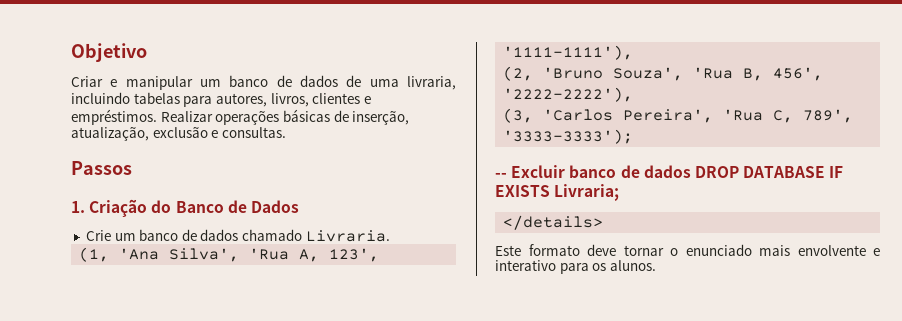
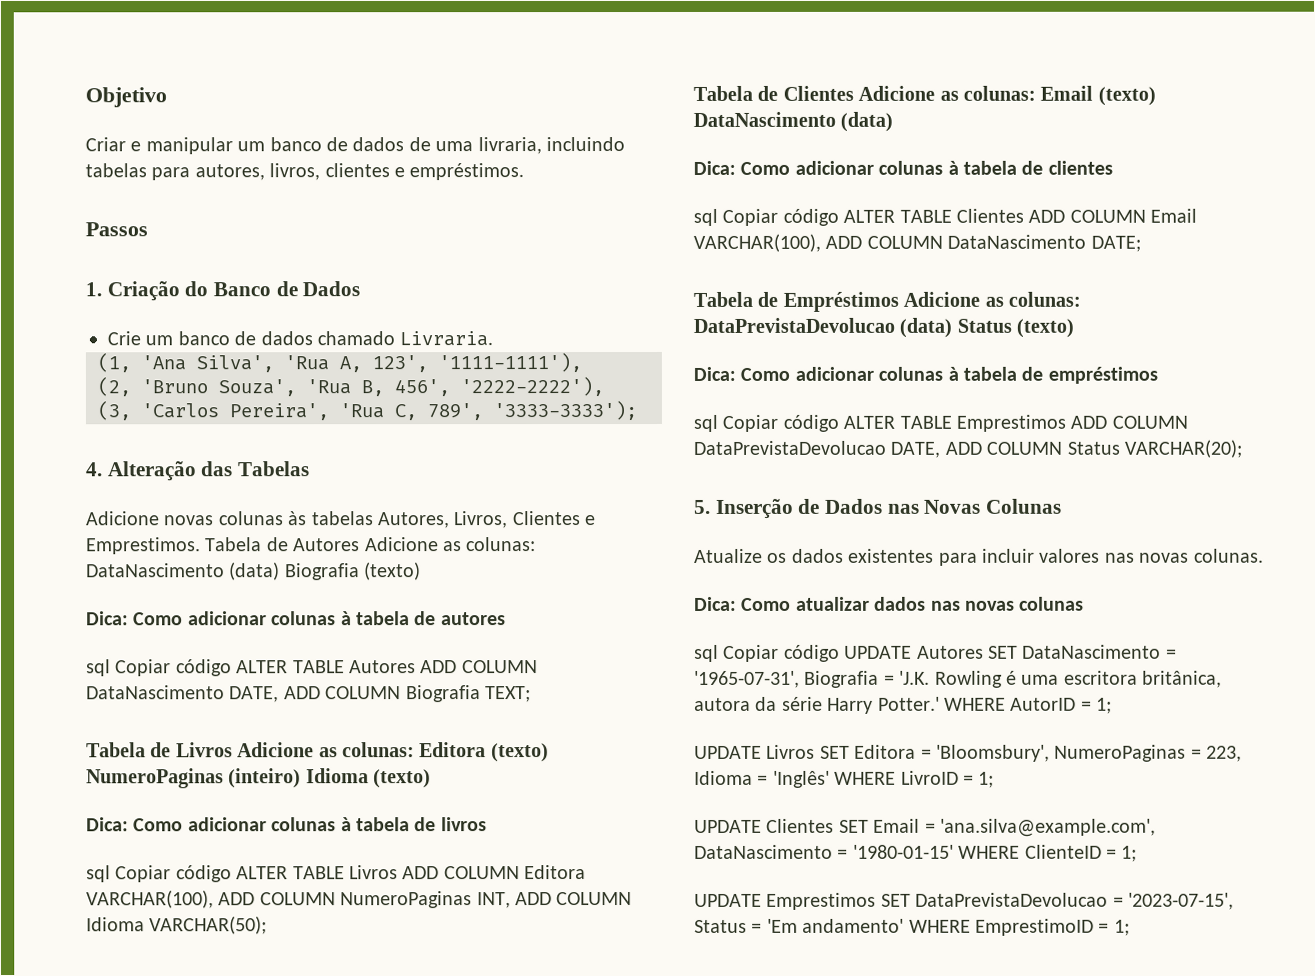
- Realizar operações básicas de inserção, atualização, exclusão e consultas.
- -- Excluir banco de dados DROP DATABASE IF EXISTS Livraria;
- </details>
- Este formato deve tornar o enunciado mais envolvente e interativo para os alunos.
+ 4. Alteração das Tabelas
+ Adicione novas colunas às tabelas Autores, Livros, Clientes e Emprestimos. Tabela de Autores Adicione as colunas: DataNascimento (data) Biografia (texto)
+ Dica: Como adicionar colunas à tabela de autores
+ sql Copiar código ALTER TABLE Autores ADD COLUMN DataNascimento DATE, ADD COLUMN Biografia TEXT;
+ Tabela de Livros Adicione as colunas: Editora (texto) NumeroPaginas (inteiro) Idioma (texto)
+ Dica: Como adicionar colunas à tabela de livros
+ sql Copiar código ALTER TABLE Livros ADD COLUMN Editora VARCHAR(100), ADD COLUMN NumeroPaginas INT, ADD COLUMN Idioma VARCHAR(50);
+ Tabela de Clientes Adicione as colunas: Email (texto) DataNascimento (data)
+ Dica: Como adicionar colunas à tabela de clientes
+ sql Copiar código ALTER TABLE Clientes ADD COLUMN Email VARCHAR(100), ADD COLUMN DataNascimento DATE;
+ Tabela de Empréstimos Adicione as colunas: DataPrevistaDevolucao (data) Status (texto)
+ Dica: Como adicionar colunas à tabela de empréstimos
+ sql Copiar código ALTER TABLE Emprestimos ADD COLUMN DataPrevistaDevolucao DATE, ADD COLUMN Status VARCHAR(20);
+ 5. Inserção de Dados nas Novas Colunas
+ Atualize os dados existentes para incluir valores nas novas colunas.
+ Dica: Como atualizar dados nas novas colunas
+ sql Copiar código UPDATE Autores SET DataNascimento = '1965-07-31', Biografia = 'J.K. Rowling é uma escritora britânica, autora da série Harry Potter.' WHERE AutorID = 1;
+ UPDATE Livros SET Editora = 'Bloomsbury', NumeroPaginas = 223, Idioma = 'Inglês' WHERE LivroID = 1;
+ UPDATE Clientes SET Email = 'ana.silva@example.com', DataNascimento = '1980-01-15' WHERE ClienteID = 1;
+ UPDATE Emprestimos SET DataPrevistaDevolucao = '2023-07-15', Status = 'Em andamento' WHERE EmprestimoID = 1;

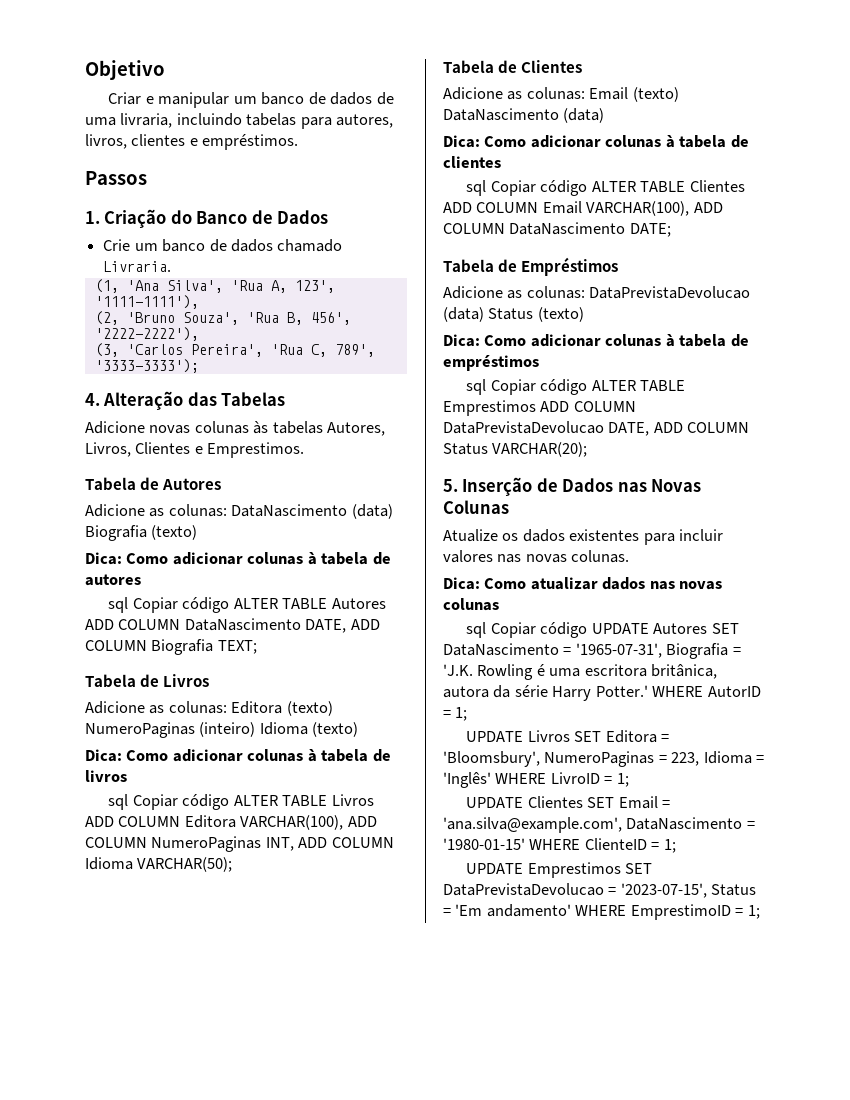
- Adicione novas colunas às tabelas Autores, Livros, Clientes e Emprestimos. Tabela de Autores Adicione as colunas: DataNascimento (data) Biografia (texto)
+ Adicione novas colunas às tabelas Autores, Livros, Clientes e Emprestimos.
+ Tabela de Autores
+ Adicione as colunas: DataNascimento (data) Biografia (texto)
- Tabela de Livros Adicione as colunas: Editora (texto) NumeroPaginas (inteiro) Idioma (texto)
+ Tabela de Livros
+ Adicione as colunas: Editora (texto) NumeroPaginas (inteiro) Idioma (texto)
- Tabela de Clientes Adicione as colunas: Email (texto) DataNascimento (data)
+ Tabela de Clientes
+ Adicione as colunas: Email (texto) DataNascimento (data)
- Tabela de Empréstimos Adicione as colunas: DataPrevistaDevolucao (data) Status (texto)
+ Tabela de Empréstimos
+ Adicione as colunas: DataPrevistaDevolucao (data) Status (texto)

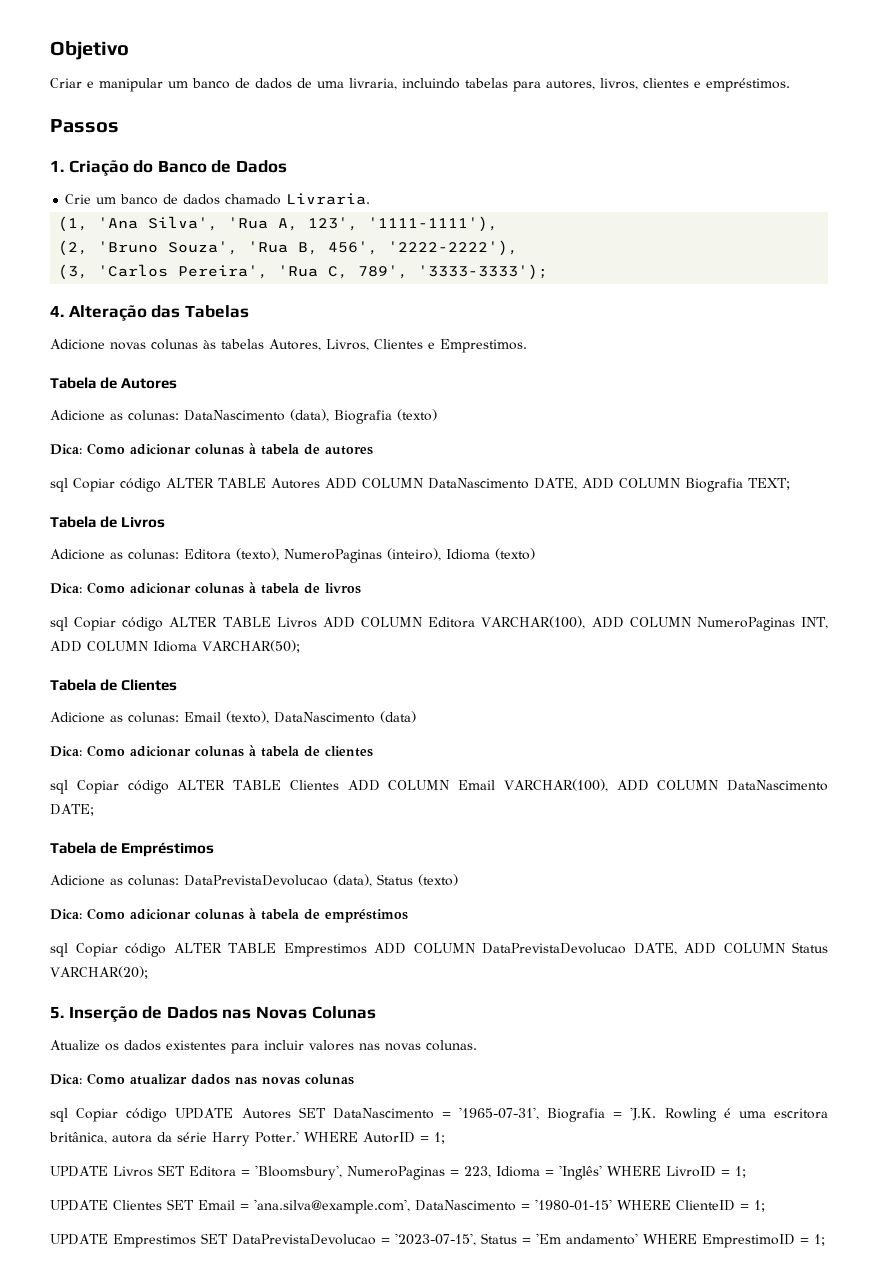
- Adicione as colunas: DataNascimento (data) Biografia (texto)
+ Adicione as colunas: DataNascimento (data), Biografia (texto)
- Adicione as colunas: Editora (texto) NumeroPaginas (inteiro) Idioma (texto)
+ Adicione as colunas: Editora (texto), NumeroPaginas (inteiro), Idioma (texto)
- Adicione as colunas: Email (texto) DataNascimento (data)
+ Adicione as colunas: Email (texto), DataNascimento (data)
- Adicione as colunas: DataPrevistaDevolucao (data) Status (texto)
+ Adicione as colunas: DataPrevistaDevolucao (data), Status (texto)

